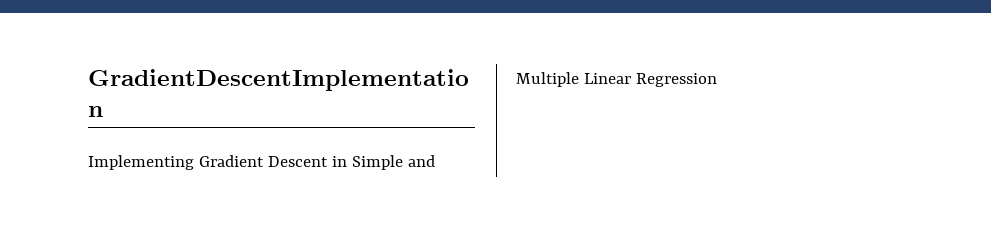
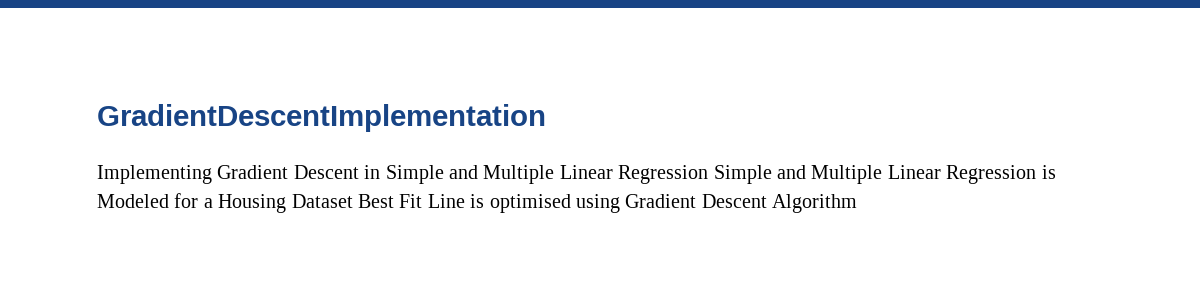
- Implementing Gradient Descent in Simple and Multiple Linear Regression
+ Implementing Gradient Descent in Simple and Multiple Linear Regression Simple and Multiple Linear Regression is Modeled for a Housing Dataset Best Fit Line is optimised using Gradient Descent Algorithm

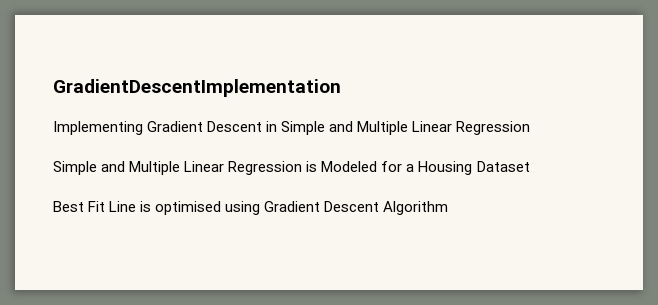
- Implementing Gradient Descent in Simple and Multiple Linear Regression Simple and Multiple Linear Regression is Modeled for a Housing Dataset Best Fit Line is optimised using Gradient Descent Algorithm
+ Implementing Gradient Descent in Simple and Multiple Linear Regression
+ Simple and Multiple Linear Regression is Modeled for a Housing Dataset
+ Best Fit Line is optimised using Gradient Descent Algorithm

